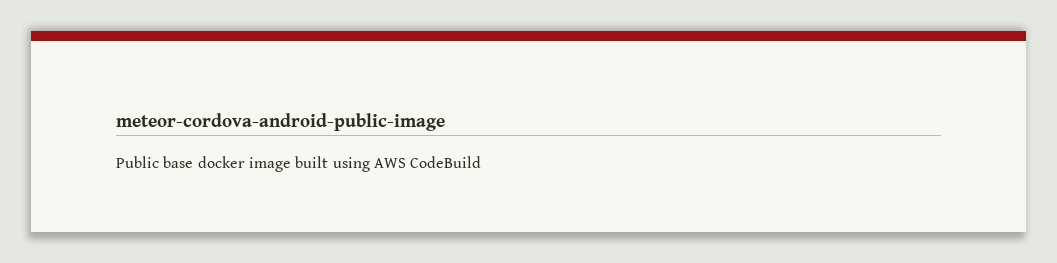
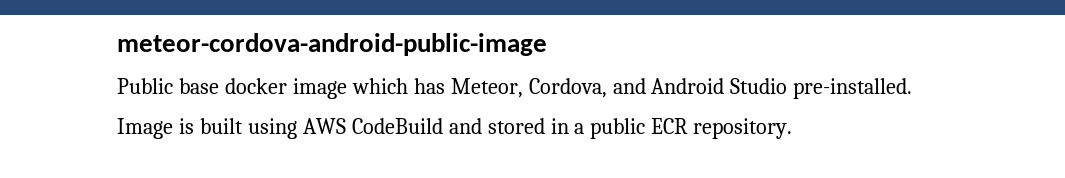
- Public base docker image built using AWS CodeBuild
+ Public base docker image which has Meteor, Cordova, and Android Studio pre-installed.
+ Image is built using AWS CodeBuild and stored in a public ECR repository.

